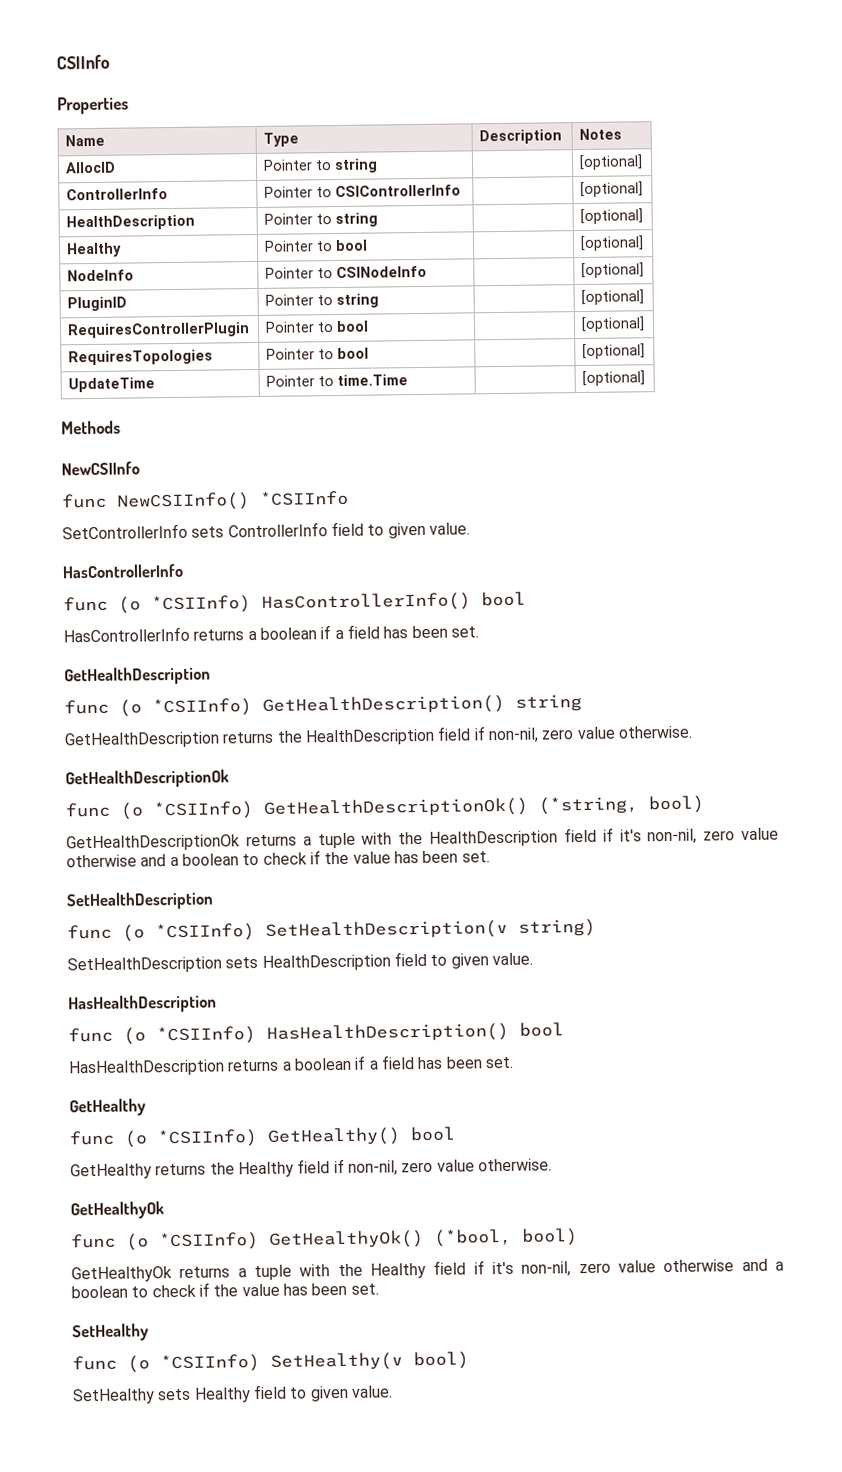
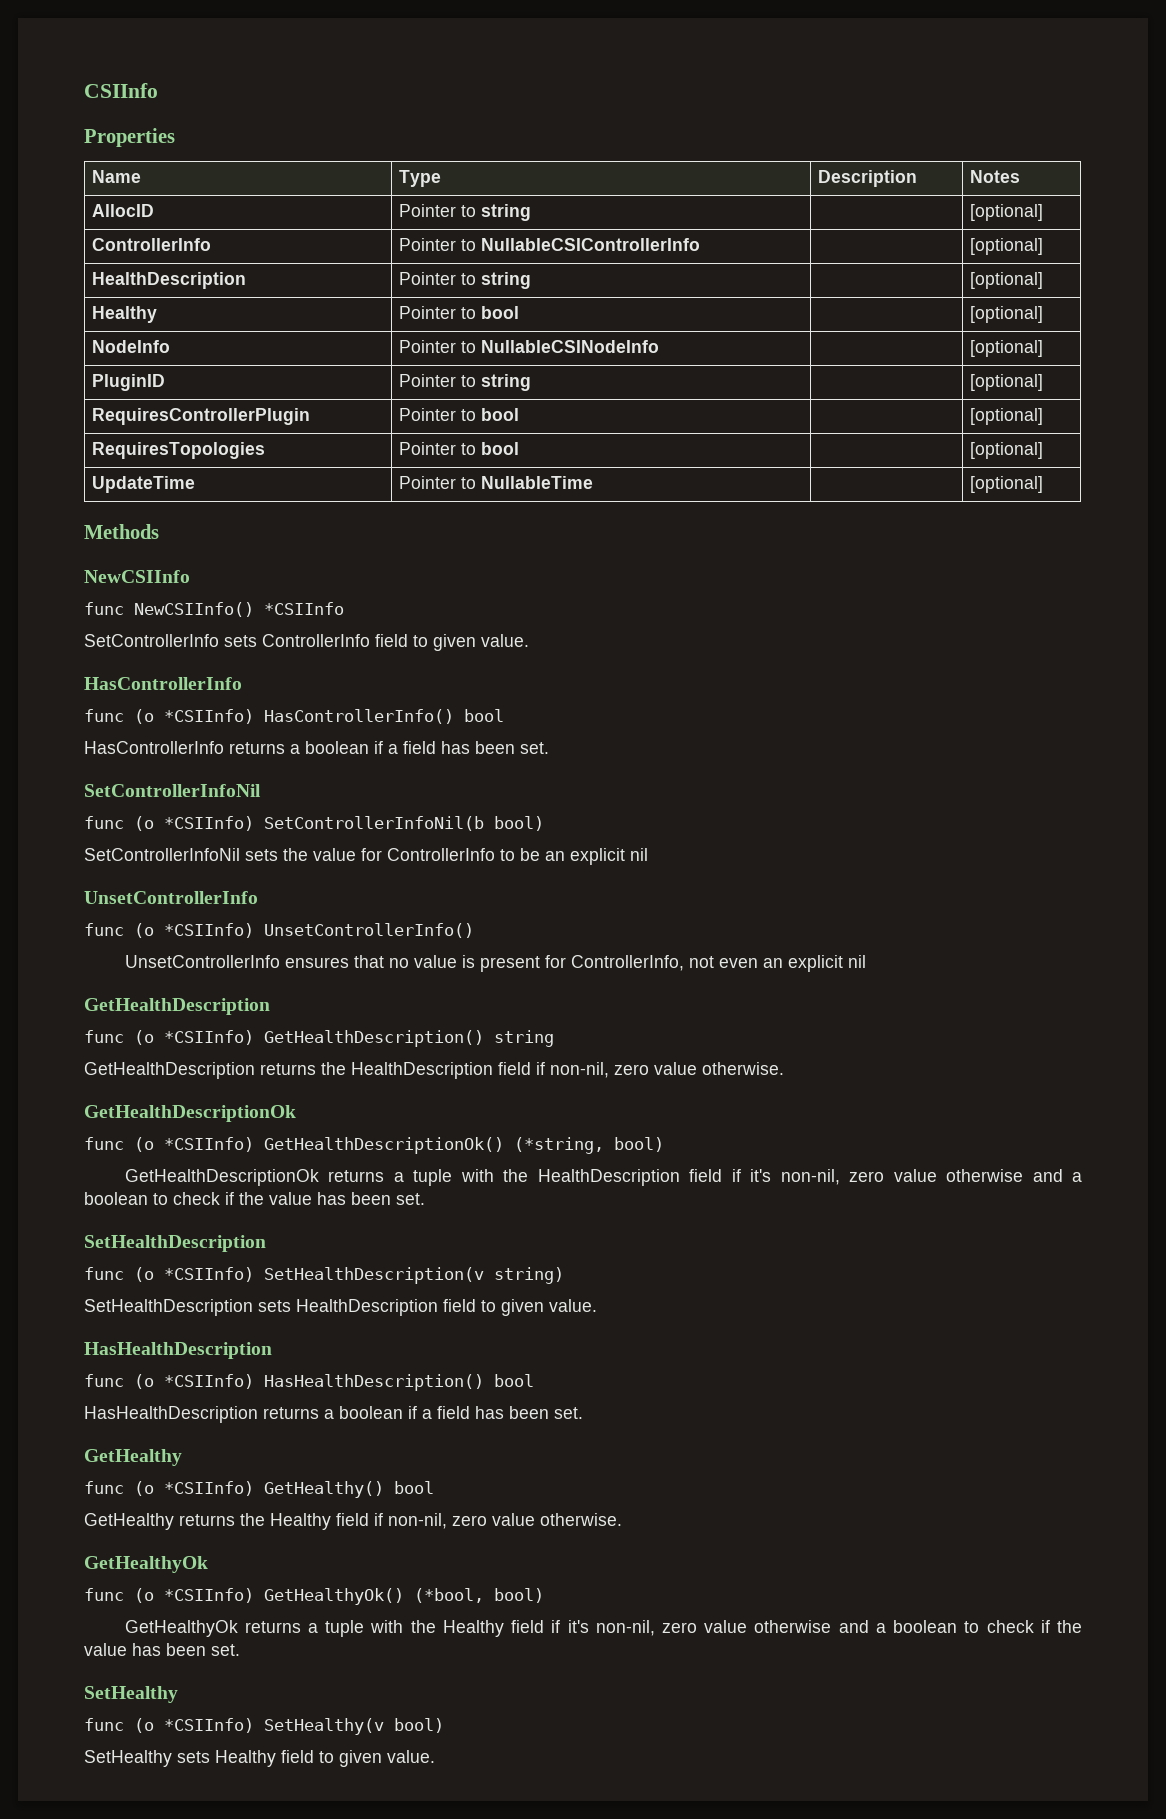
- ControllerInfo | Pointer to CSIControllerInfo | | [optional]
+ ControllerInfo | Pointer to NullableCSIControllerInfo | | [optional]
- NodeInfo | Pointer to CSINodeInfo | | [optional]
+ NodeInfo | Pointer to NullableCSINodeInfo | | [optional]
- UpdateTime | Pointer to time.Time | | [optional]
+ UpdateTime | Pointer to NullableTime | | [optional]
  HasControllerInfo returns a boolean if a field has been set.
+ SetControllerInfoNil
+ func (o *CSIInfo) SetControllerInfoNil(b bool)
+ SetControllerInfoNil sets the value for ControllerInfo to be an explicit nil
+ UnsetControllerInfo
+ func (o *CSIInfo) UnsetControllerInfo()
+ UnsetControllerInfo ensures that no value is present for ControllerInfo, not even an explicit nil

